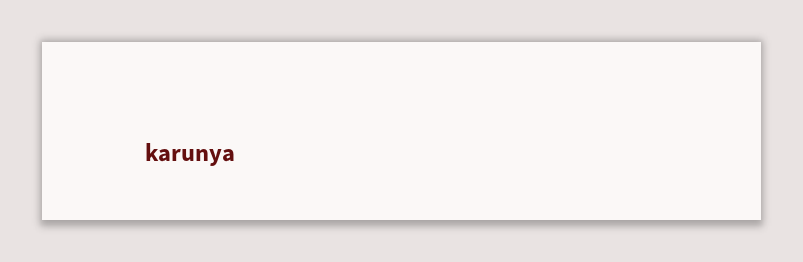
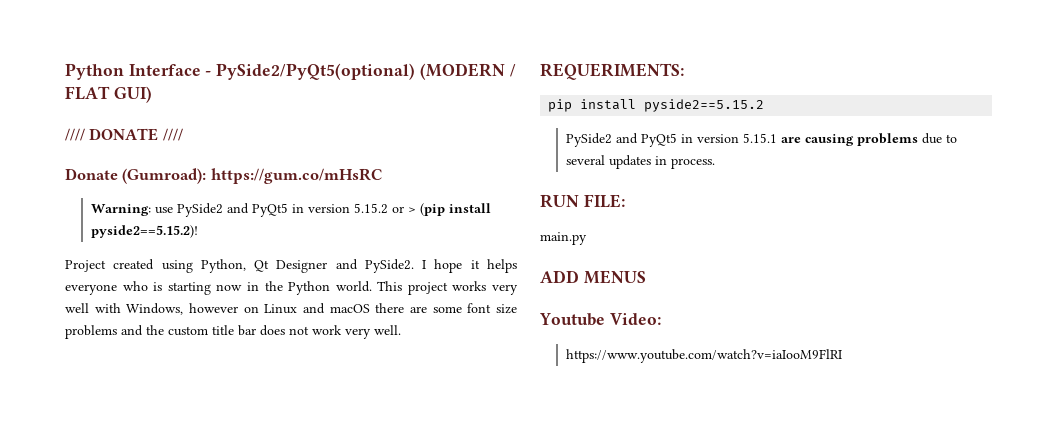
- karunya
+ Python Interface - PySide2/PyQt5(optional) (MODERN / FLAT GUI)
+ //// DONATE ////
+ Donate (Gumroad): https://gum.co/mHsRC
+ Warning: use PySide2 and PyQt5 in version 5.15.2 or > (pip install pyside2==5.15.2)!
+ Project created using Python, Qt Designer and PySide2. I hope it helps everyone who is starting now in the Python world. This project works very well with Windows, however on Linux and macOS there are some font size problems and the custom title bar does not work very well.
+ REQUERIMENTS:
+ pip install pyside2==5.15.2
+ PySide2 and PyQt5 in version 5.15.1 are causing problems due to several updates in process.
+ RUN FILE:
+ main.py
+ ADD MENUS
+ Youtube Video:
+ https://www.youtube.com/watch?v=iaIooM9FlRI

